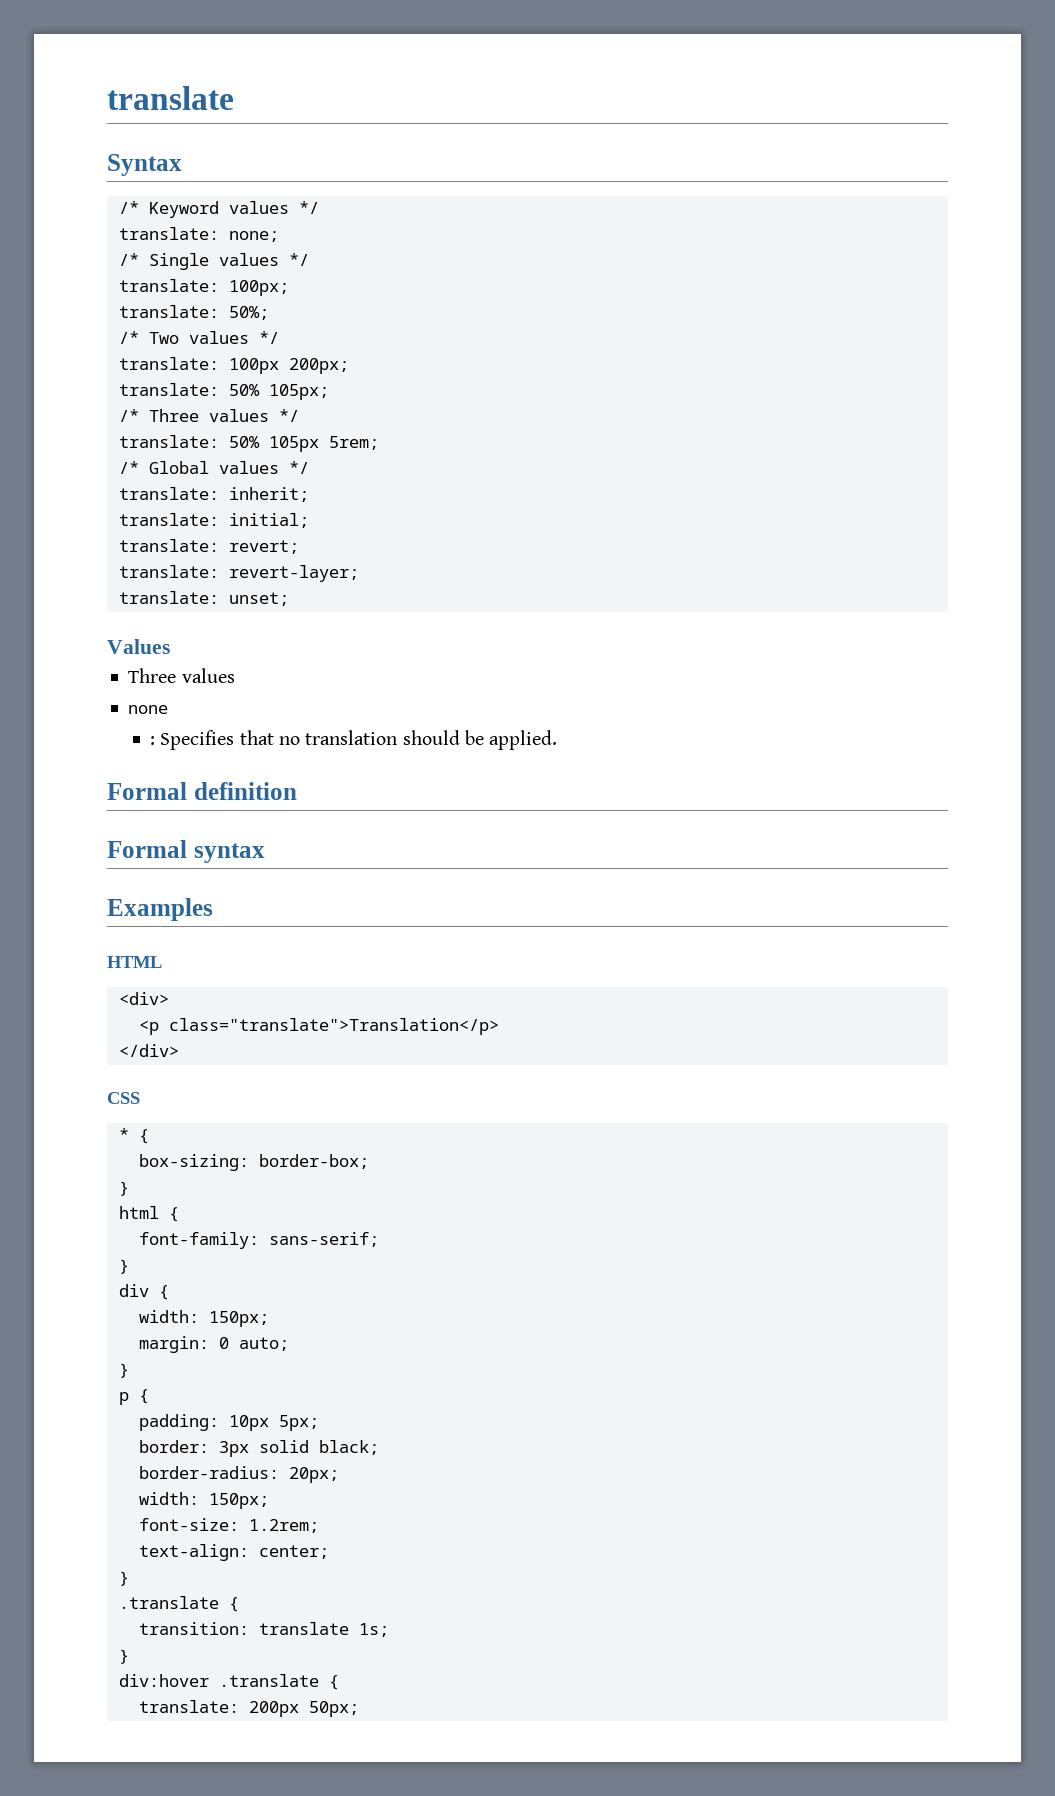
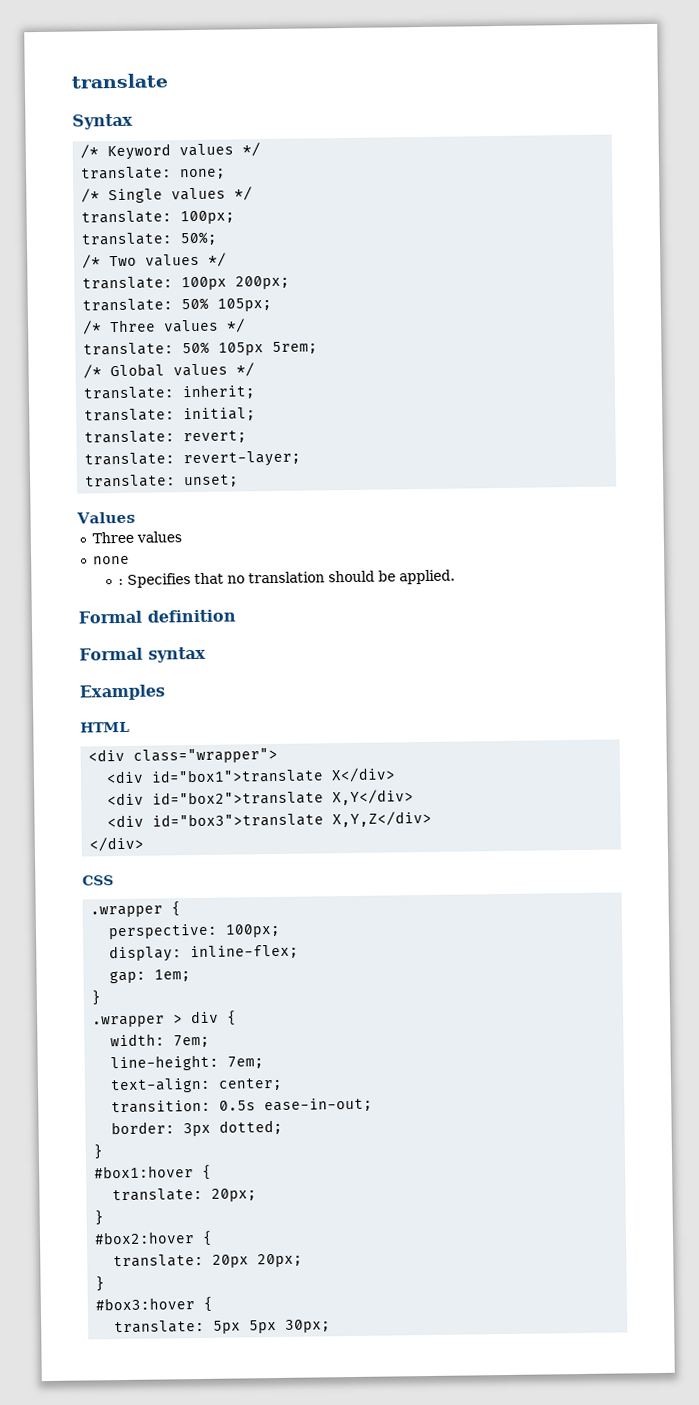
- <div>
- <p class="translate">Translation</p>
+ <div class="wrapper">
+ <div id="box1">translate X</div>
+ <div id="box2">translate X,Y</div>
+ <div id="box3">translate X,Y,Z</div>
- * {
- box-sizing: border-box;
+ .wrapper {
+ perspective: 100px;
+ display: inline-flex;
+ gap: 1em;
  }
- html {
- font-family: sans-serif;
+ .wrapper > div {
+ width: 7em;
+ line-height: 7em;
+ text-align: center;
+ transition: 0.5s ease-in-out;
+ border: 3px dotted;
  }
- div {
- width: 150px;
- margin: 0 auto;
+ #box1:hover {
+ translate: 20px;
  }
- p {
- padding: 10px 5px;
- border: 3px solid black;
- border-radius: 20px;
- width: 150px;
- font-size: 1.2rem;
- text-align: center;
+ #box2:hover {
+ translate: 20px 20px;
  }
- .translate {
- transition: translate 1s;
- }
- div:hover .translate {
- translate: 200px 50px;
+ #box3:hover {
+ translate: 5px 5px 30px;

